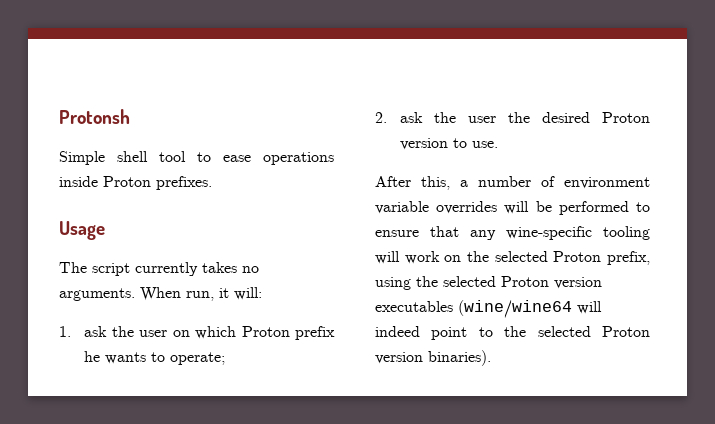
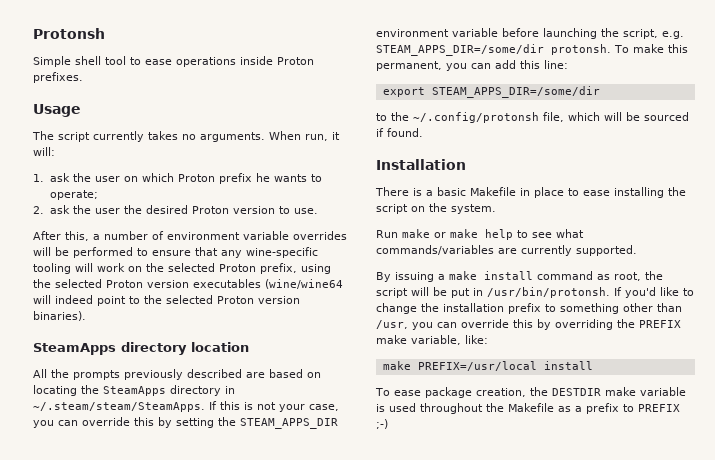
+ SteamApps directory location
+ All the prompts previously described are based on locating the SteamApps directory in ~/.steam/steam/SteamApps. If this is not your case, you can override this by setting the STEAM_APPS_DIR environment variable before launching the script, e.g. STEAM_APPS_DIR=/some/dir protonsh. To make this permanent, you can add this line:
+ export STEAM_APPS_DIR=/some/dir
+ to the ~/.config/protonsh file, which will be sourced if found.
+ Installation
+ There is a basic Makefile in place to ease installing the script on the system.
+ Run make or make help to see what commands/variables are currently supported.
+ By issuing a make install command as root, the script will be put in /usr/bin/protonsh. If you'd like to change the installation prefix to something other than /usr, you can override this by overriding the PREFIX make variable, like:
+ make PREFIX=/usr/local install
+ To ease package creation, the DESTDIR make variable is used throughout the Makefile as a prefix to PREFIX ;-)

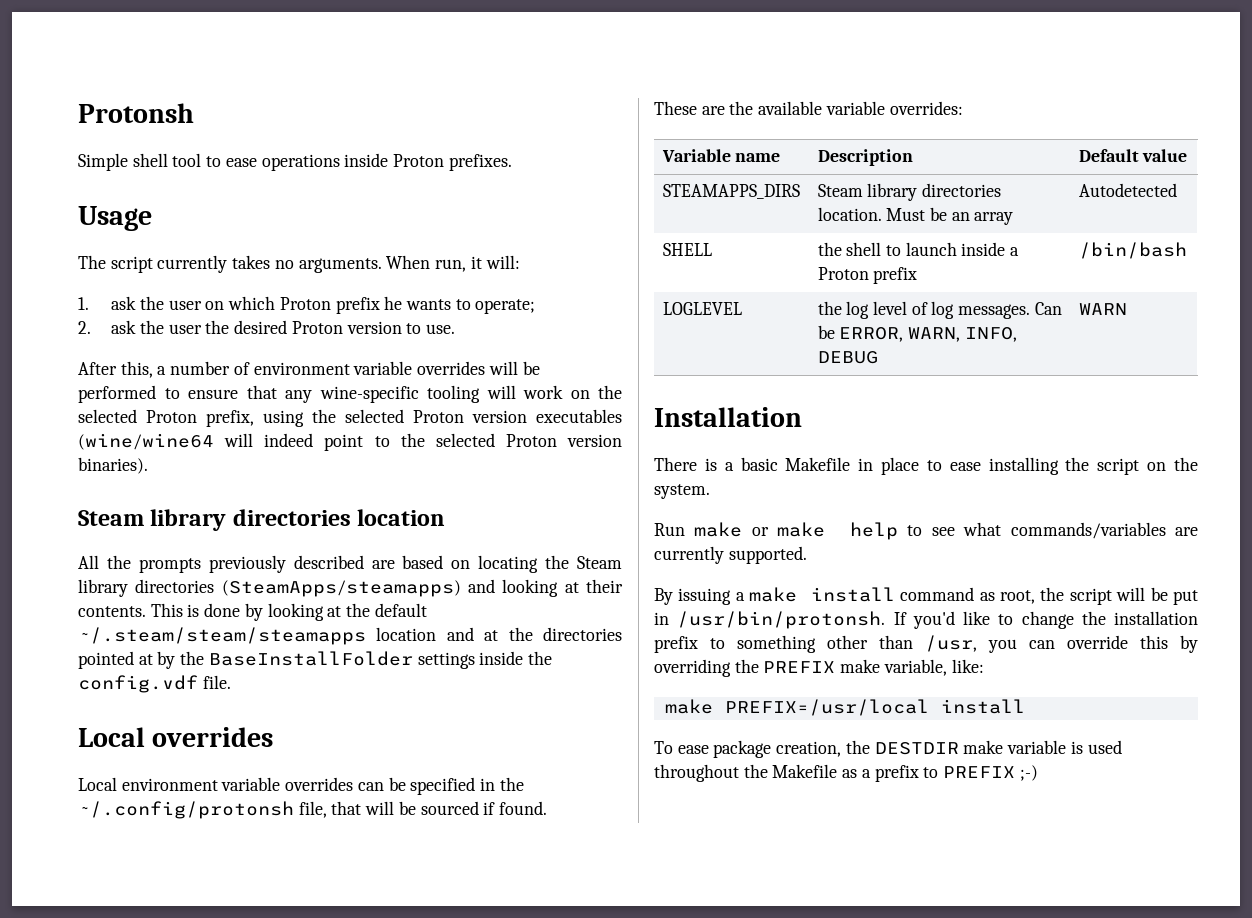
- SteamApps directory location
+ Steam library directories location
- All the prompts previously described are based on locating the SteamApps directory in ~/.steam/steam/SteamApps. If this is not your case, you can override this by setting the STEAM_APPS_DIR environment variable before launching the script, e.g. STEAM_APPS_DIR=/some/dir protonsh. To make this permanent, you can add this line:
- export STEAM_APPS_DIR=/some/dir
- to the ~/.config/protonsh file, which will be sourced if found.
+ All the prompts previously described are based on locating the Steam library directories (SteamApps/steamapps) and looking at their contents. This is done by looking at the default ~/.steam/steam/steamapps location and at the directories pointed at by the BaseInstallFolder settings inside the config.vdf file.
+ Local overrides
+ Local environment variable overrides can be specified in the ~/.config/protonsh file, that will be sourced if found.
+ These are the available variable overrides:
+ Variable name | Description | Default value
+ STEAMAPPS_DIRS | Steam library directories location. Must be an array | Autodetected
+ SHELL | the shell to launch inside a Proton prefix | /bin/bash
+ LOGLEVEL | the log level of log messages. Can be ERROR, WARN, INFO, DEBUG | WARN

